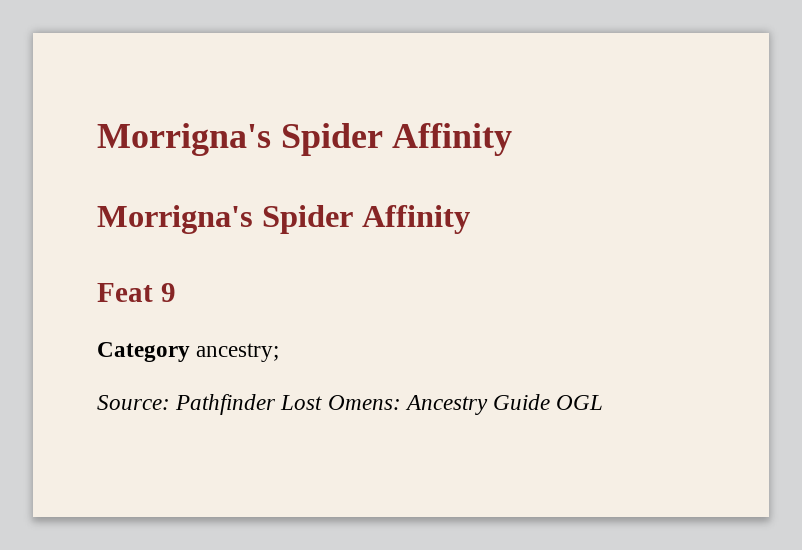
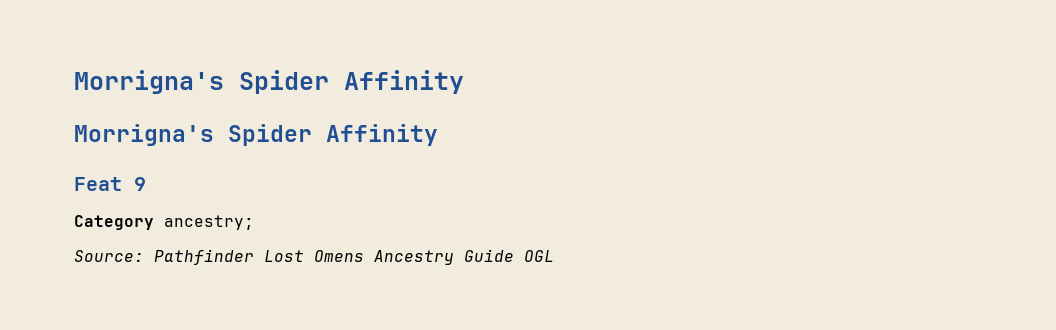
- Source: Pathfinder Lost Omens: Ancestry Guide OGL
+ Source: Pathfinder Lost Omens Ancestry Guide OGL

